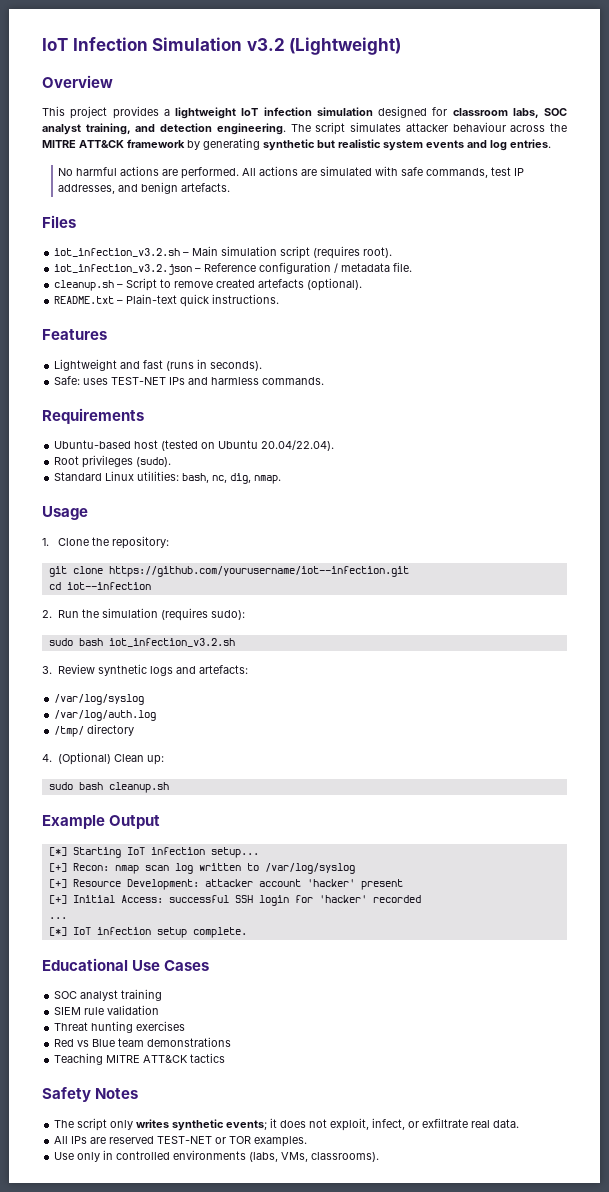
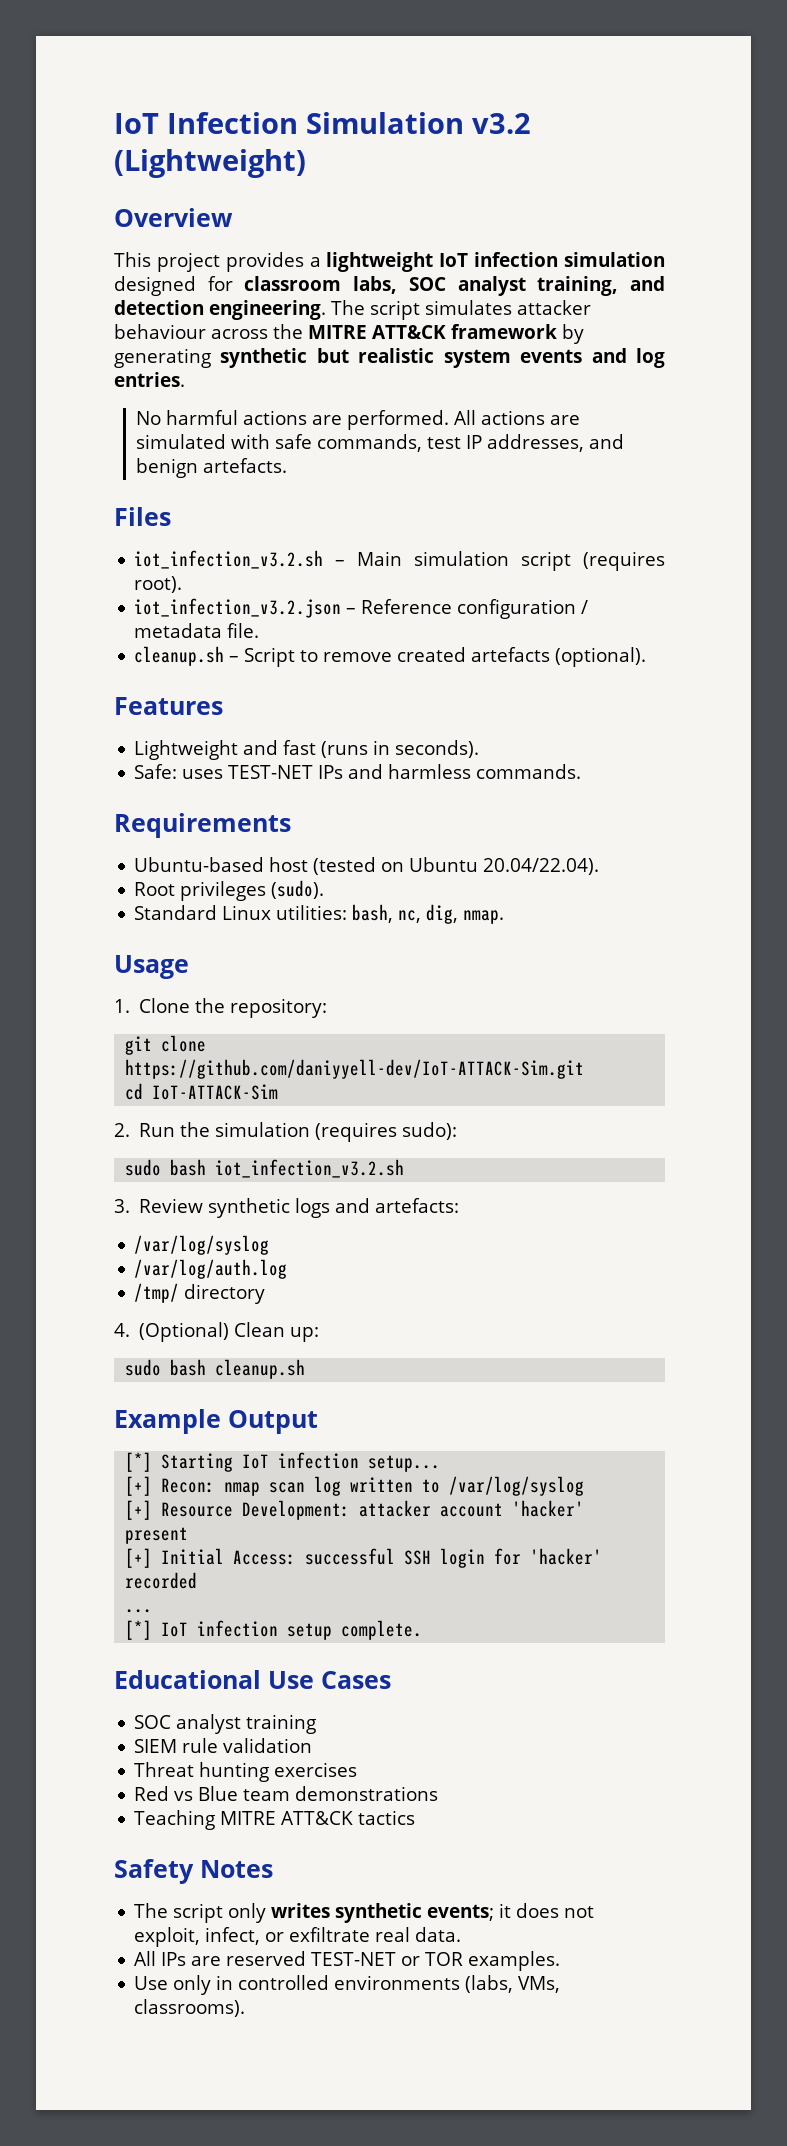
- README.txt – Plain-text quick instructions.
- git clone https://github.com/yourusername/iot--infection.git
+ git clone https://github.com/daniyyell-dev/IoT-ATTACK-Sim.git
- cd iot--infection
+ cd IoT-ATTACK-Sim

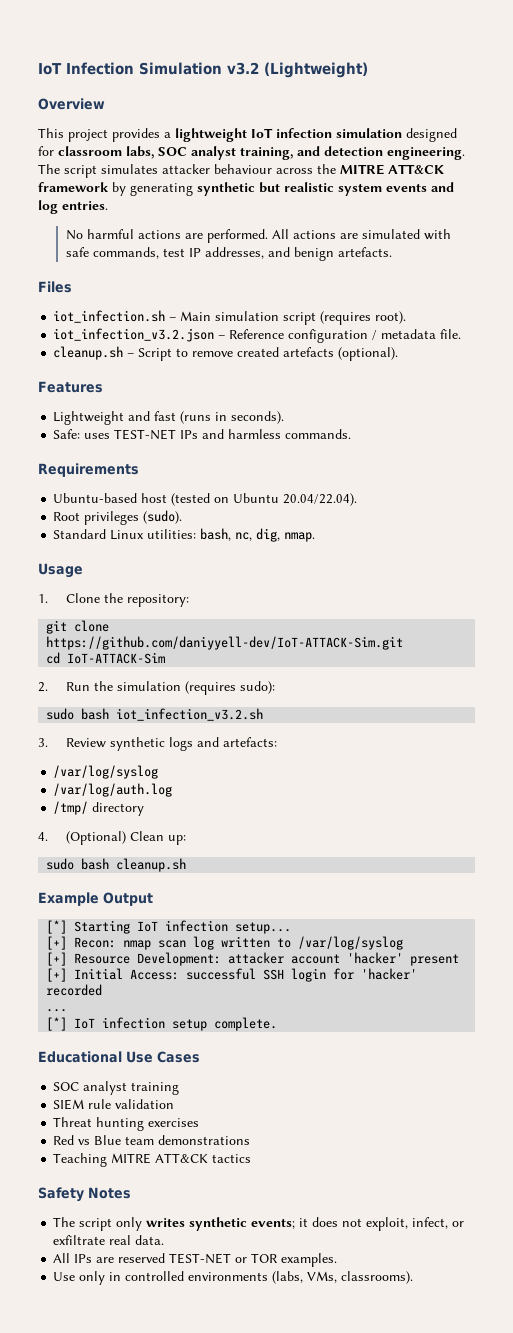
- iot_infection_v3.2.sh – Main simulation script (requires root).
+ iot_infection.sh – Main simulation script (requires root).

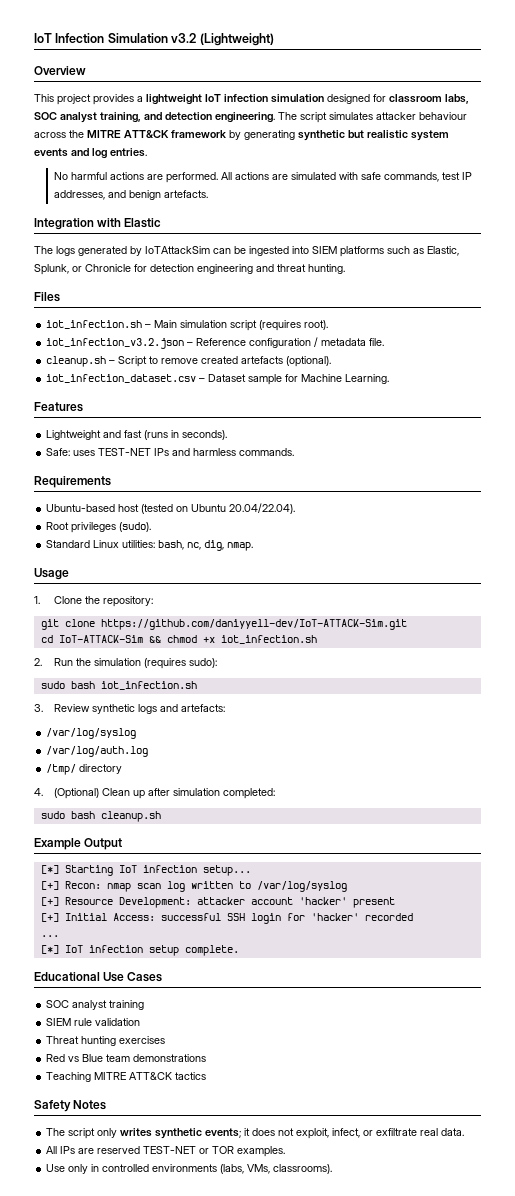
+ Integration with Elastic
+ The logs generated by IoTAttackSim can be ingested into SIEM platforms such as Elastic, Splunk, or Chronicle for detection engineering and threat hunting.
+ iot_infection_dataset.csv – Dataset sample for Machine Learning.
- cd IoT-ATTACK-Sim
+ cd IoT-ATTACK-Sim && chmod +x iot_infection.sh
- sudo bash iot_infection_v3.2.sh
+ sudo bash iot_infection.sh
- 4. (Optional) Clean up:
+ 4. (Optional) Clean up after simulation completed:

